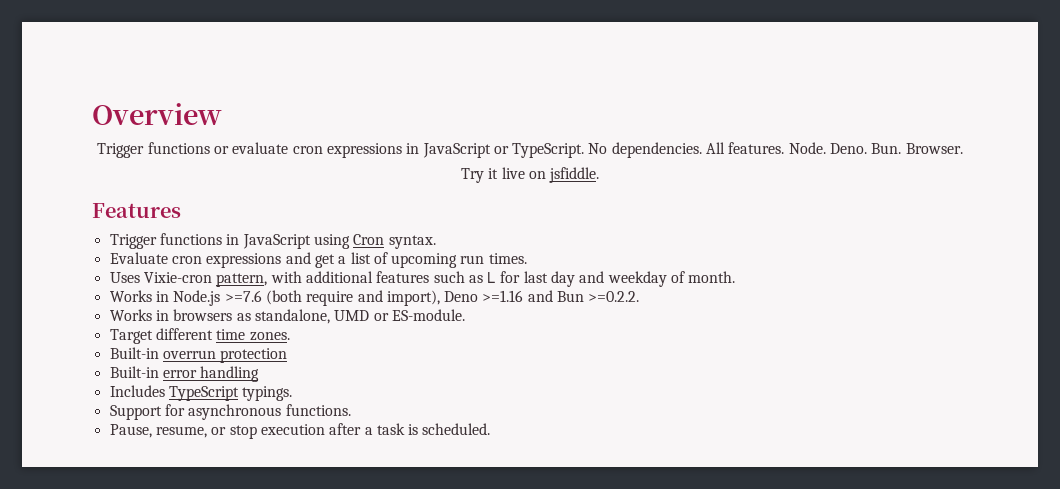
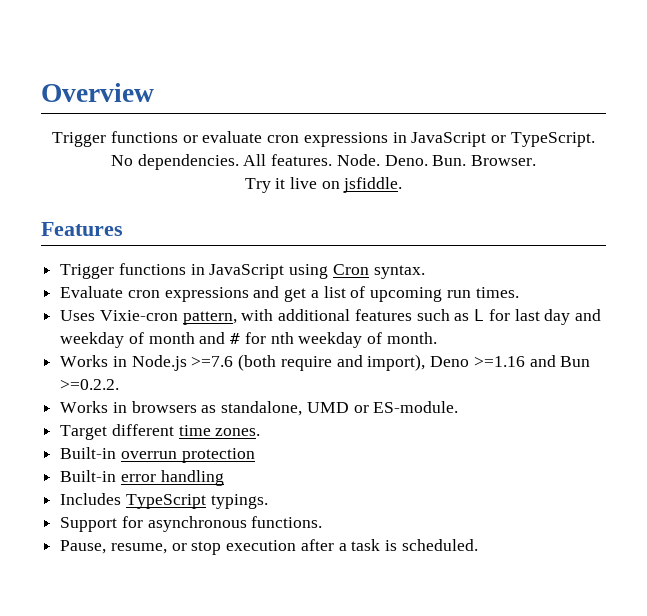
- Uses Vixie-cron pattern, with additional features such as L for last day and weekday of month.
+ Uses Vixie-cron pattern, with additional features such as L for last day and weekday of month and # for nth weekday of month.

